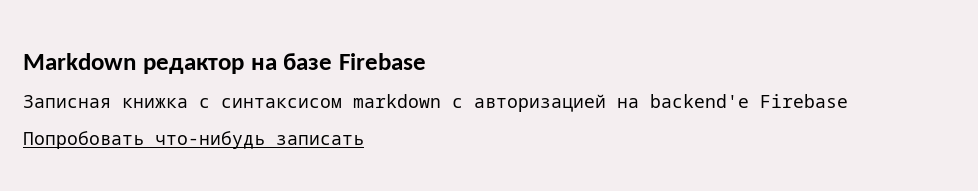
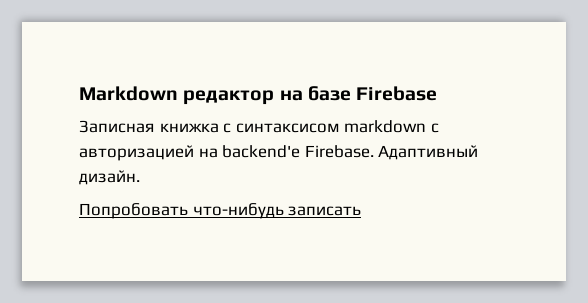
- Записная книжка с синтаксисом markdown с авторизацией на backend'е Firebase
+ Записная книжка с синтаксисом markdown с авторизацией на backend'е Firebase. Адаптивный дизайн.

